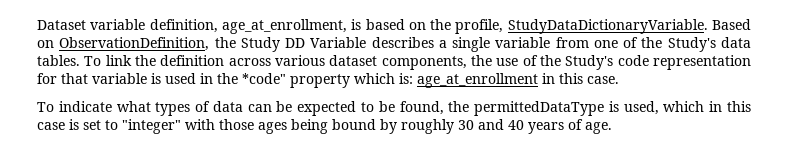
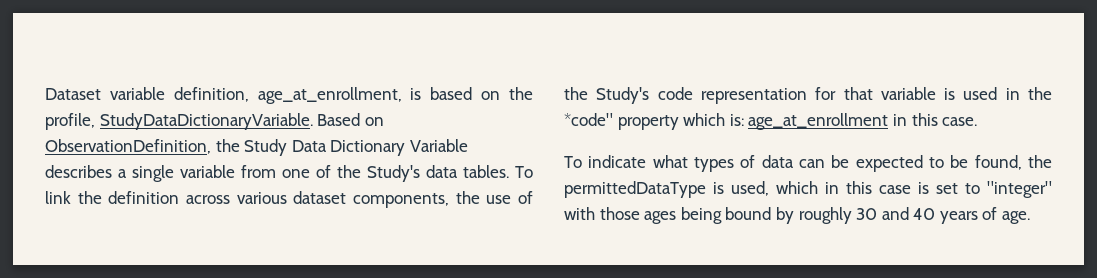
- Based on ObservationDefinition, the Study DD Variable describes a single variable from one of the Study's data tables.
+ Based on ObservationDefinition, the Study Data Dictionary Variable describes a single variable from one of the Study's data tables.

